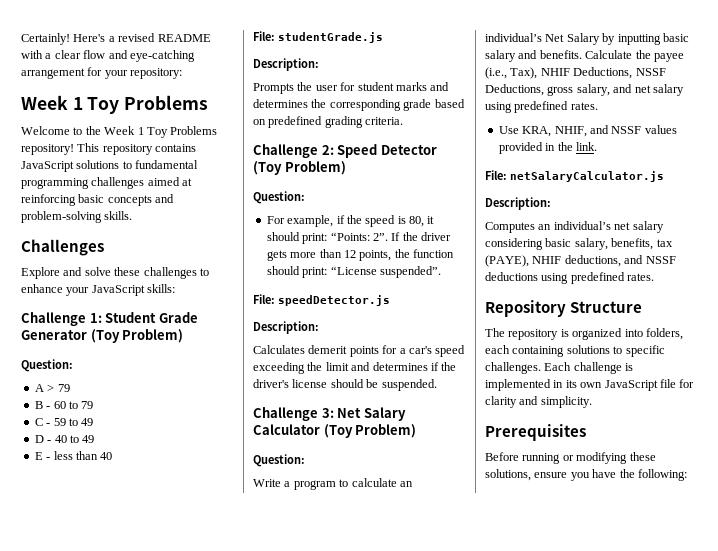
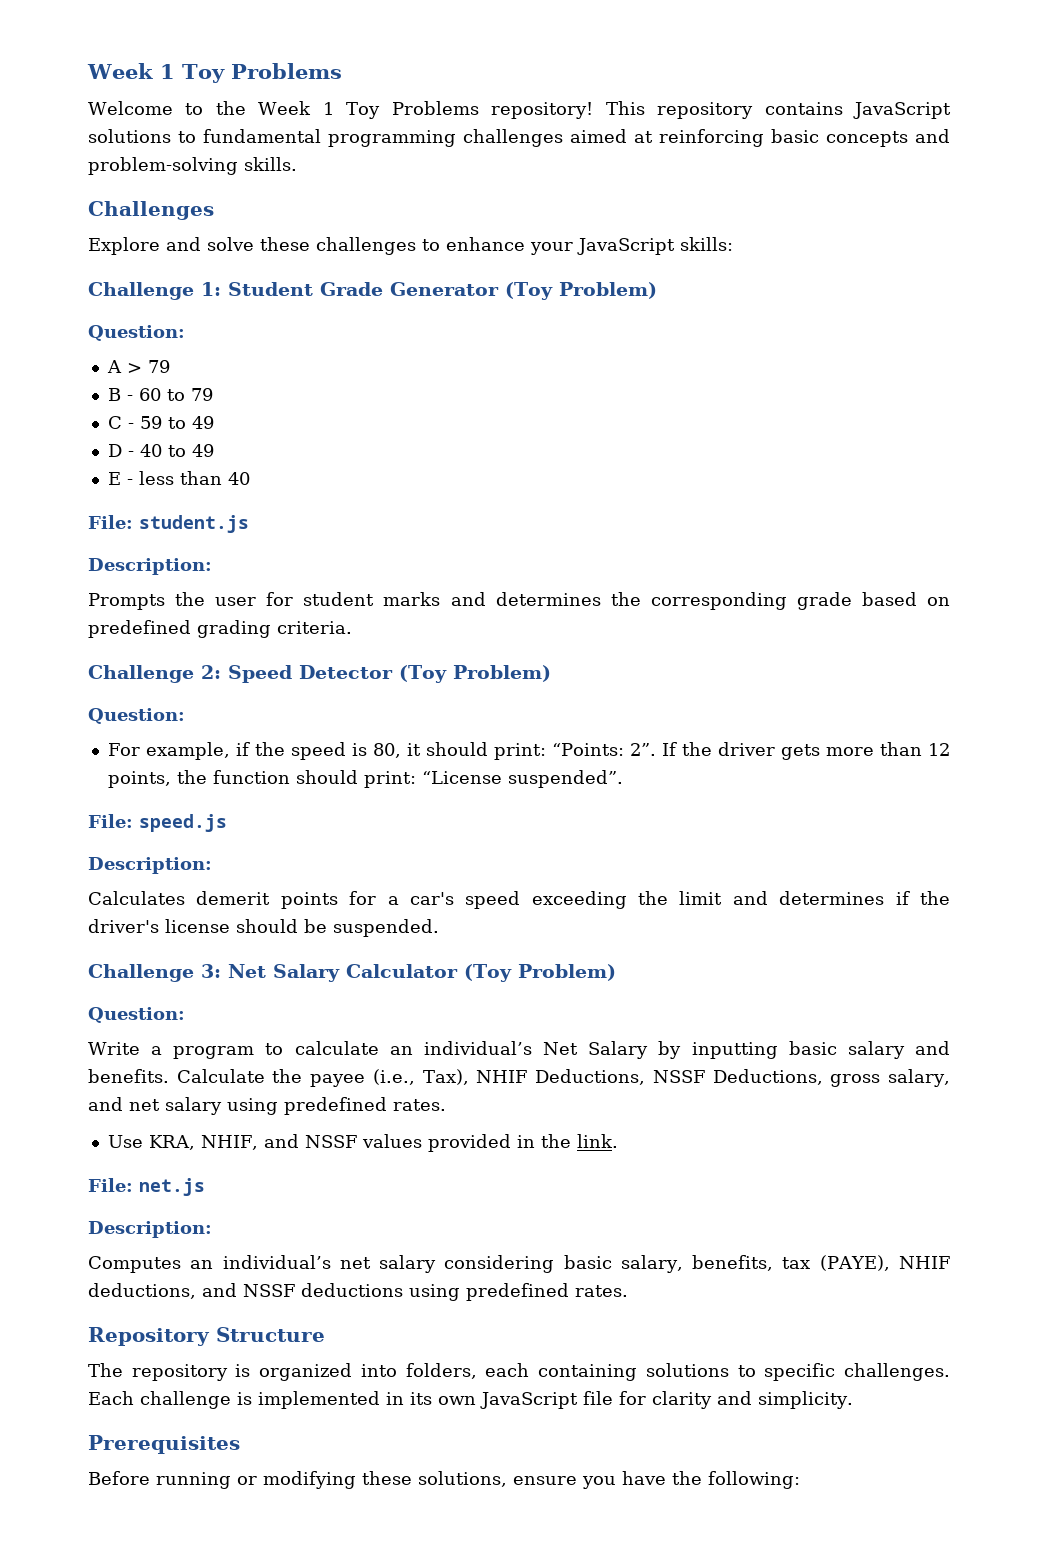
- Certainly! Here's a revised README with a clear flow and eye-catching arrangement for your repository:
- File: studentGrade.js
+ File: student.js
- File: speedDetector.js
+ File: speed.js
- File: netSalaryCalculator.js
+ File: net.js

